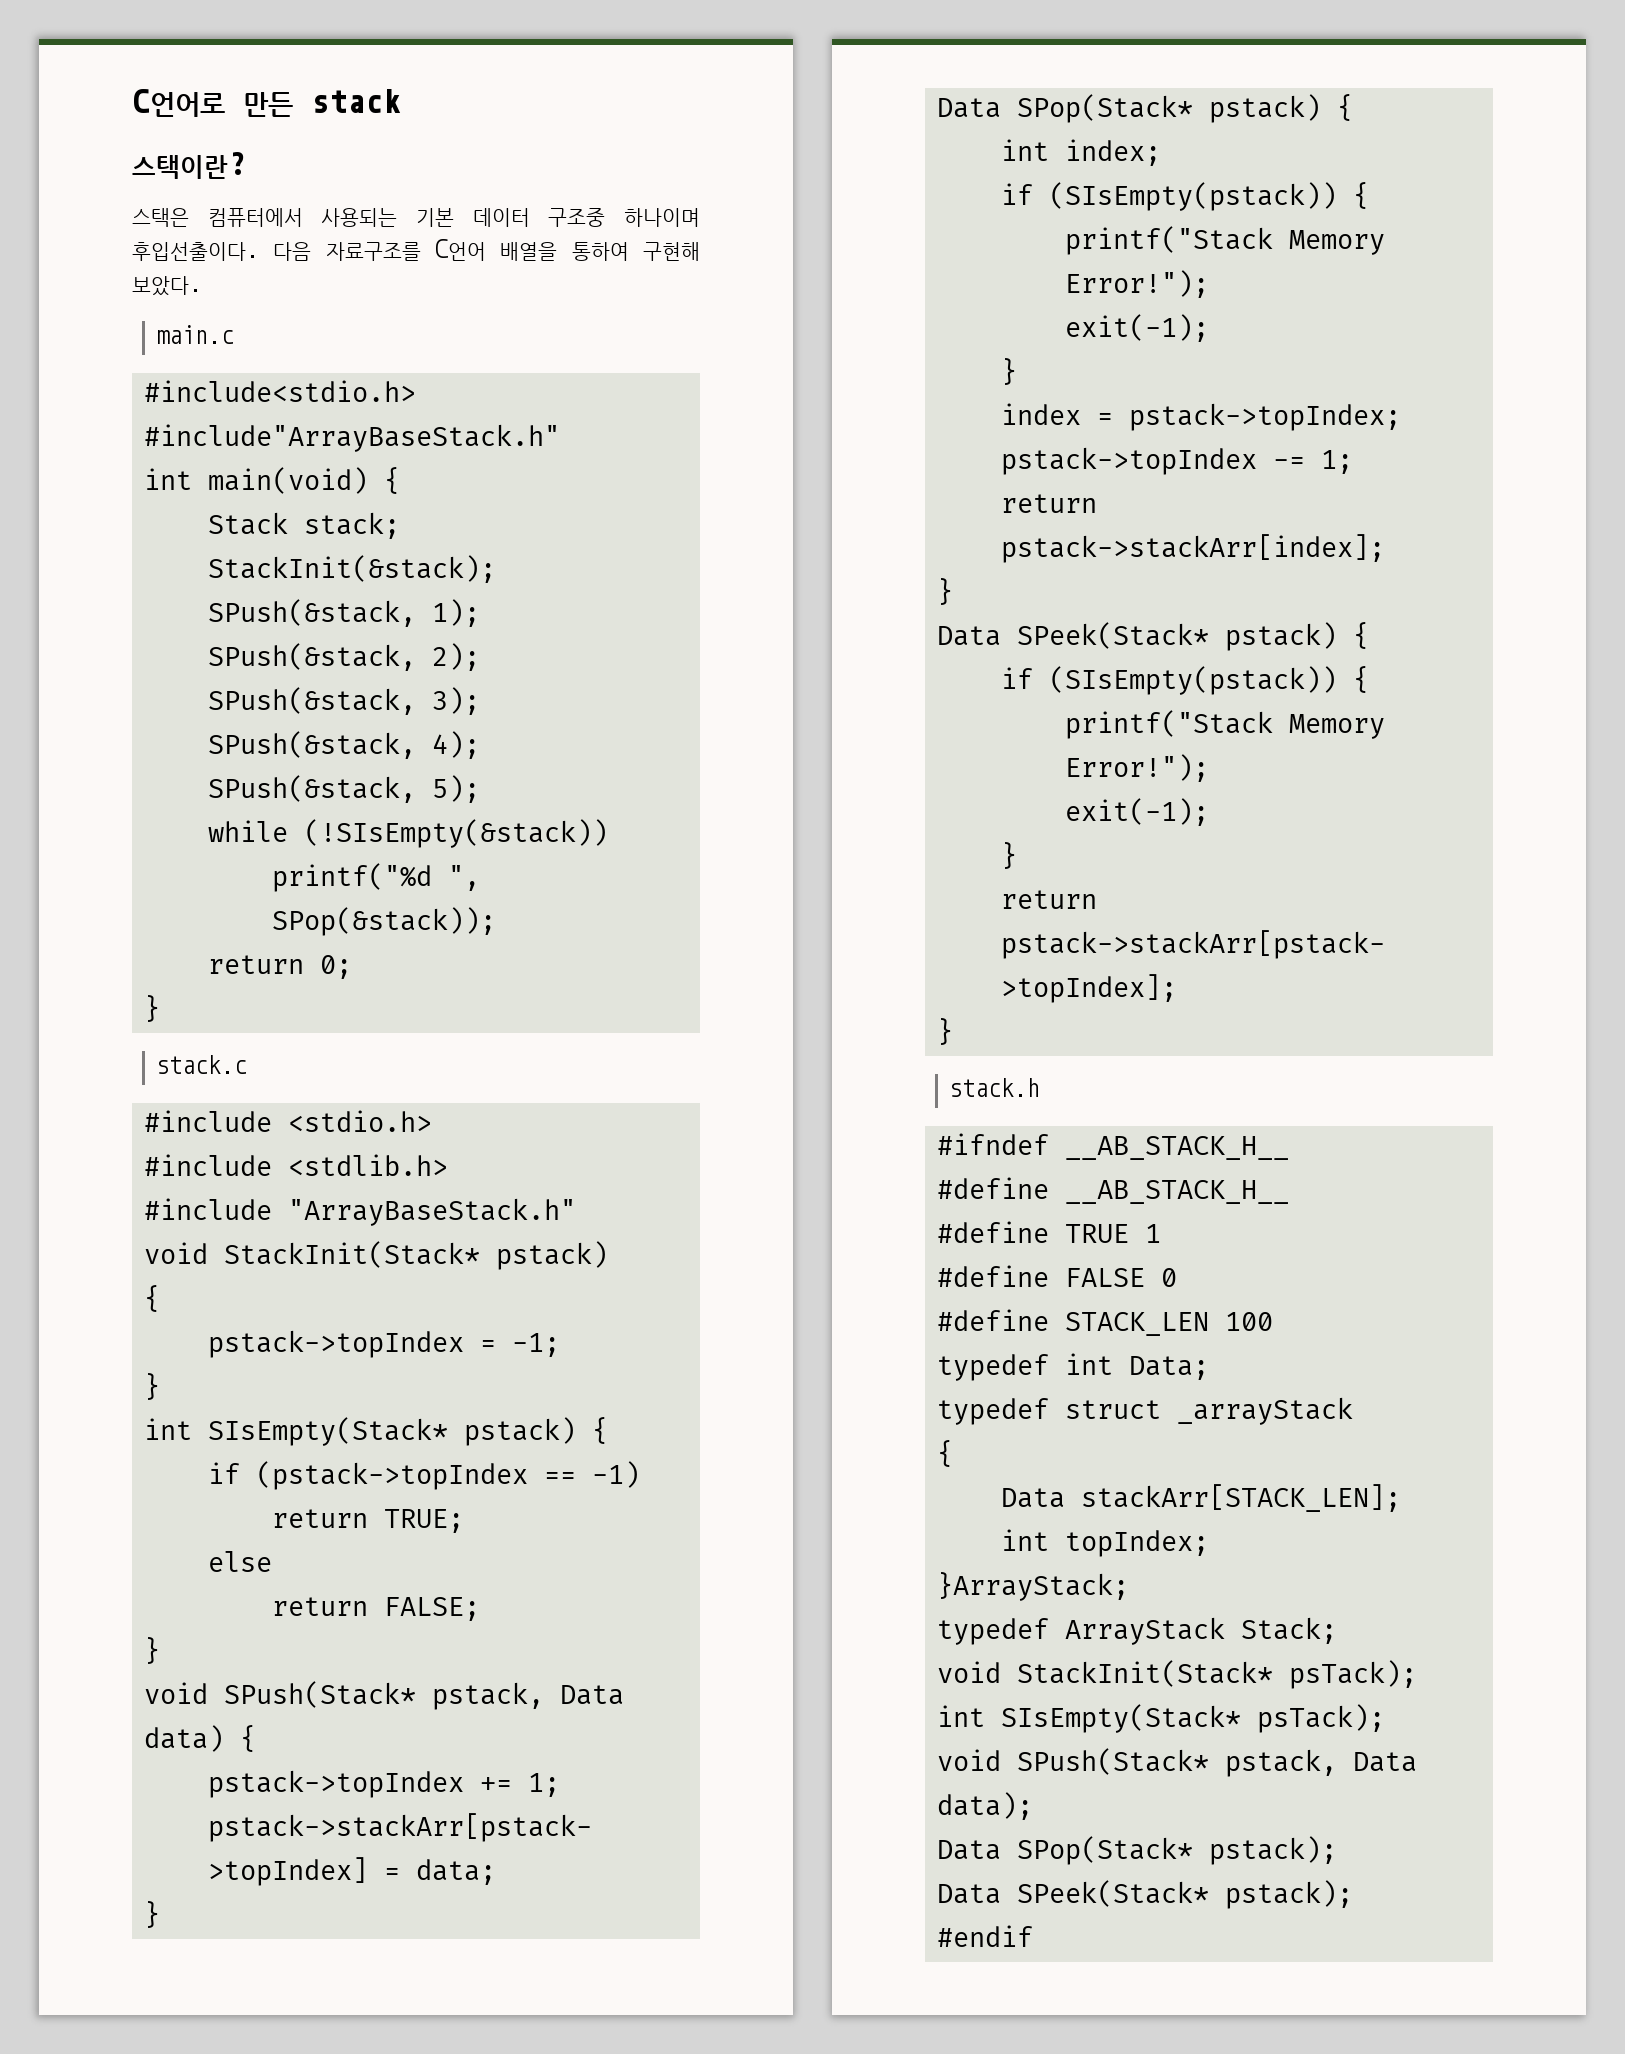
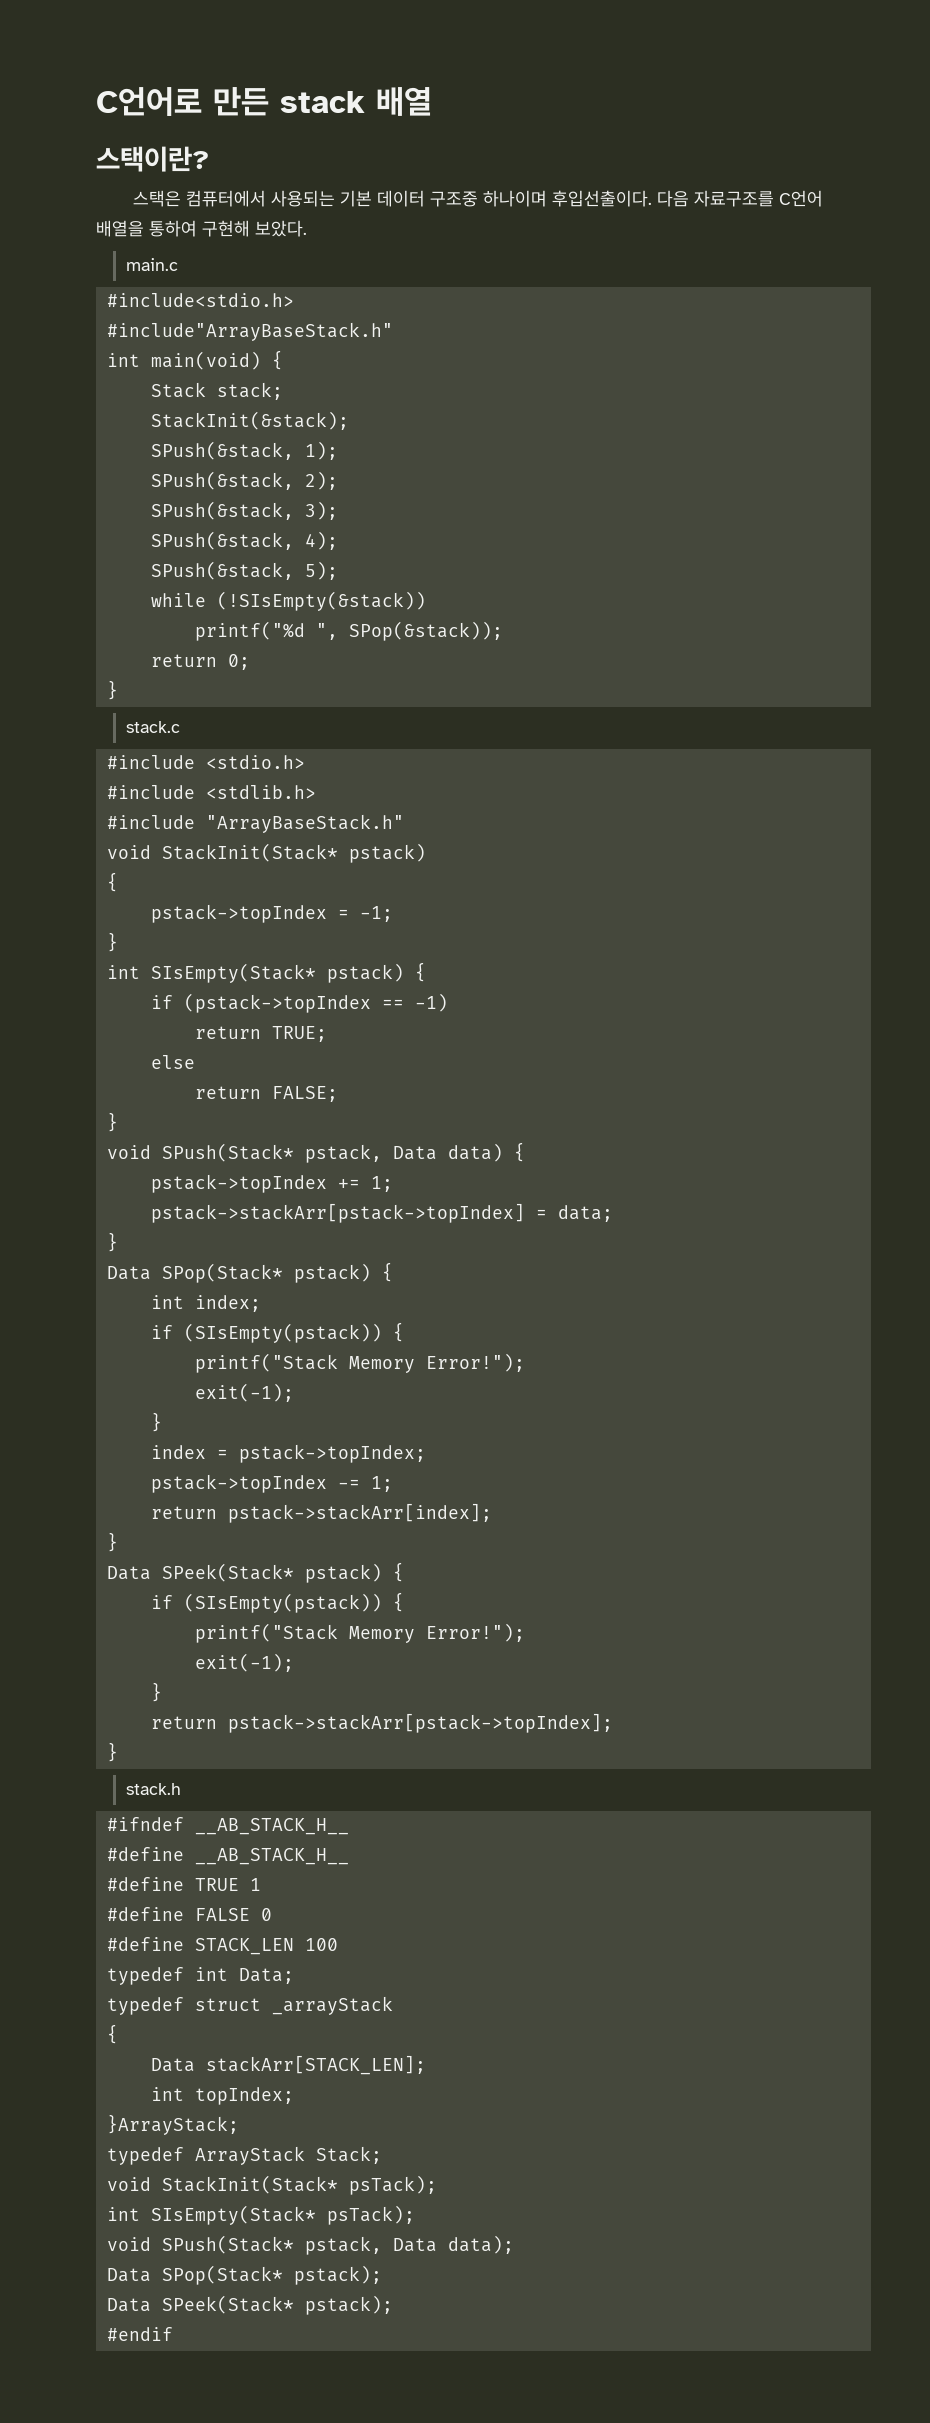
- C언어로 만든 stack
+ C언어로 만든 stack 배열

